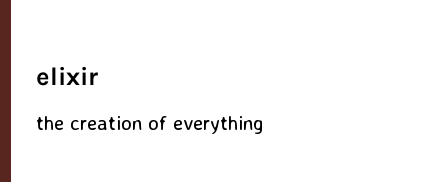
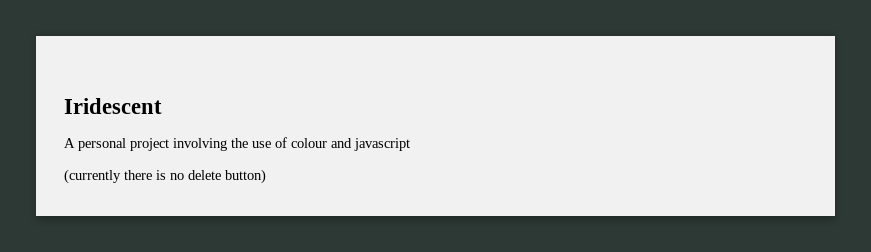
- elixir
- the creation of everything
+ Iridescent
+ A personal project involving the use of colour and javascript
+ (currently there is no delete button)

